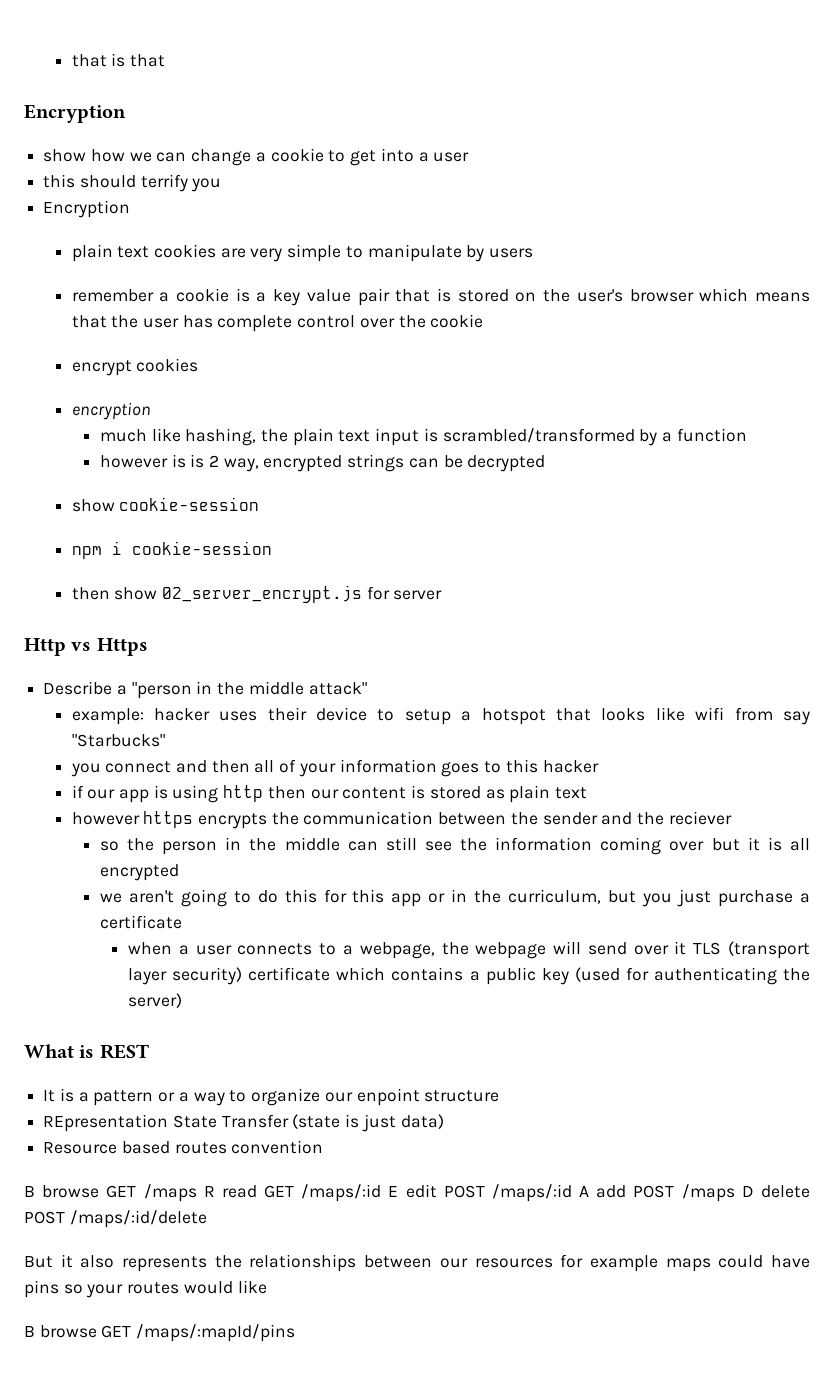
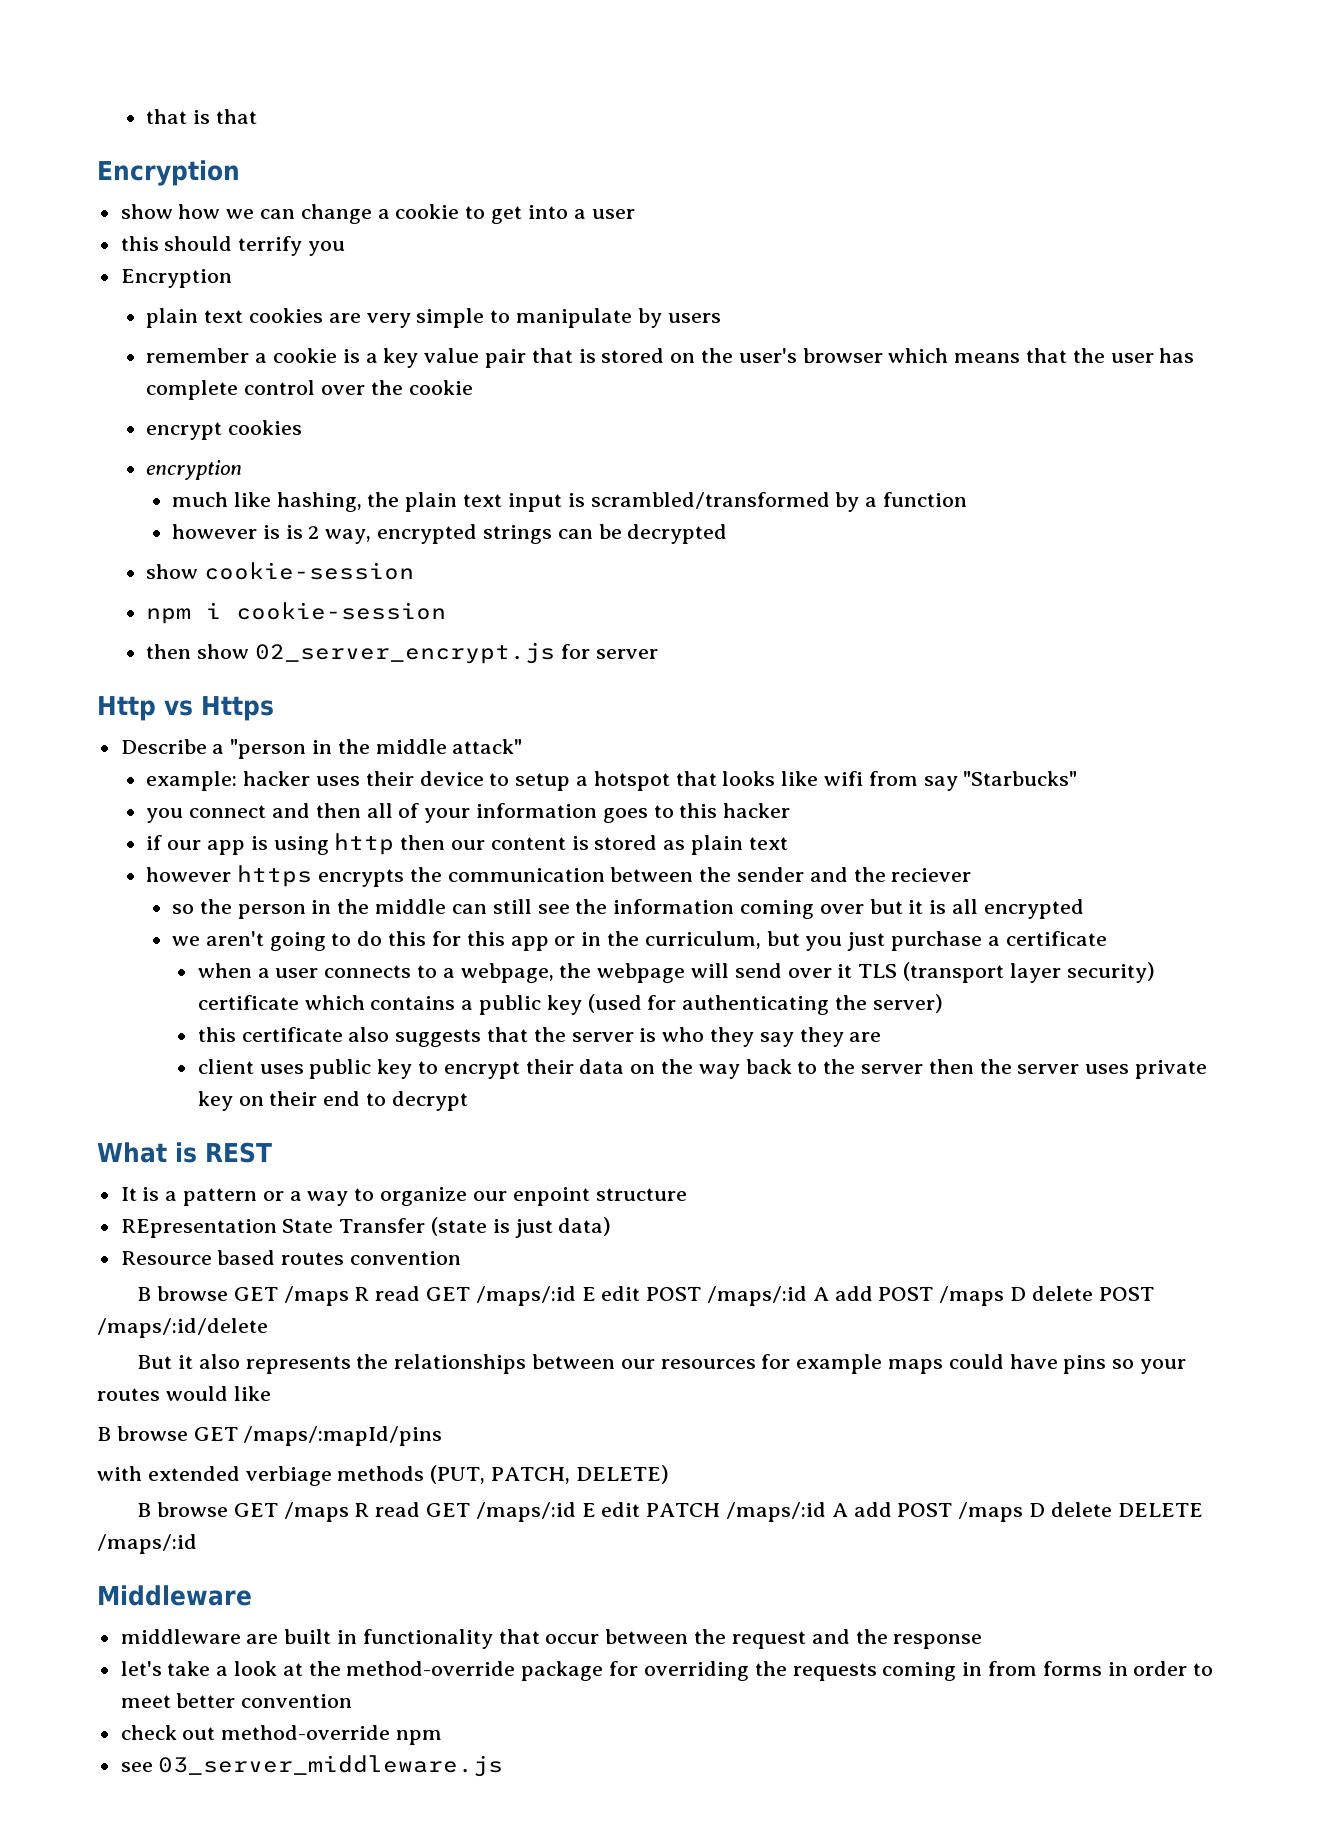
+ this certificate also suggests that the server is who they say they are
+ client uses public key to encrypt their data on the way back to the server then the server uses private key on their end to decrypt
+ with extended verbiage methods (PUT, PATCH, DELETE)
+ B browse GET /maps R read GET /maps/:id E edit PATCH /maps/:id A add POST /maps D delete DELETE /maps/:id
+ Middleware
+ middleware are built in functionality that occur between the request and the response
+ let's take a look at the method-override package for overriding the requests coming in from forms in order to meet better convention
+ check out method-override npm
+ see 03_server_middleware.js

